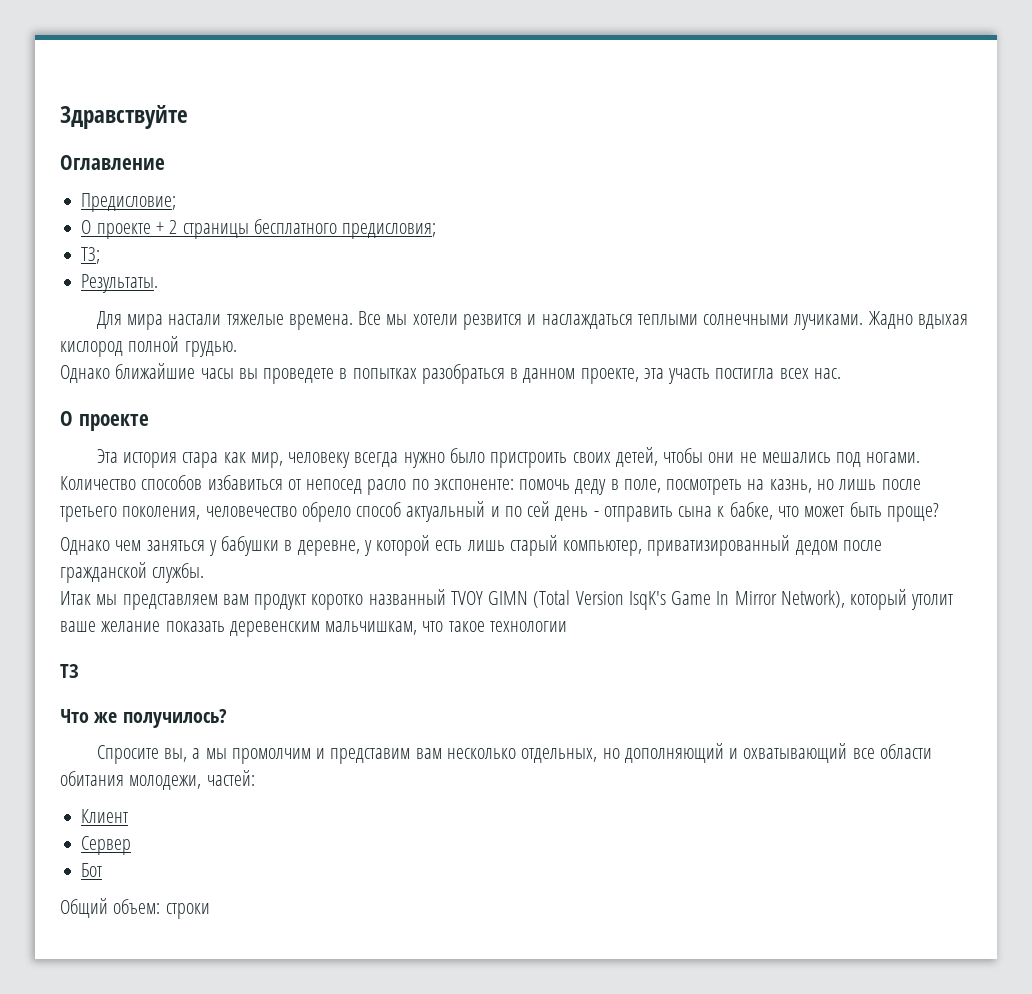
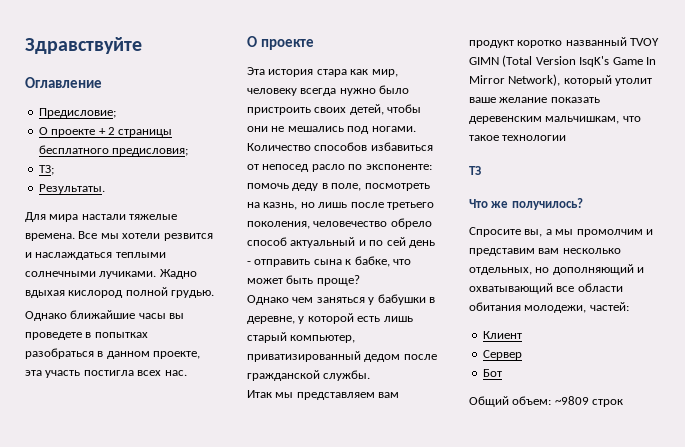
- Общий объем: строки
+ Общий объем: ~9809 строк

